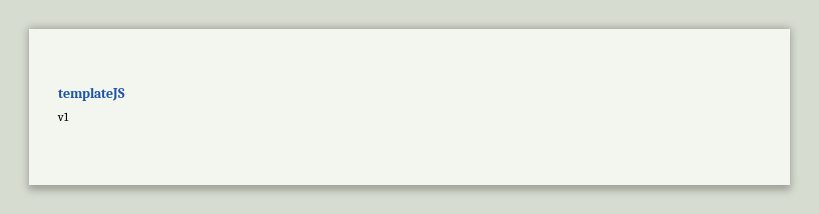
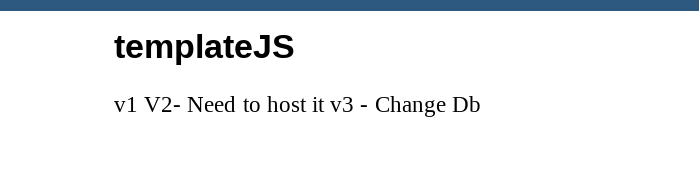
- v1
+ v1 V2- Need to host it v3 - Change Db

